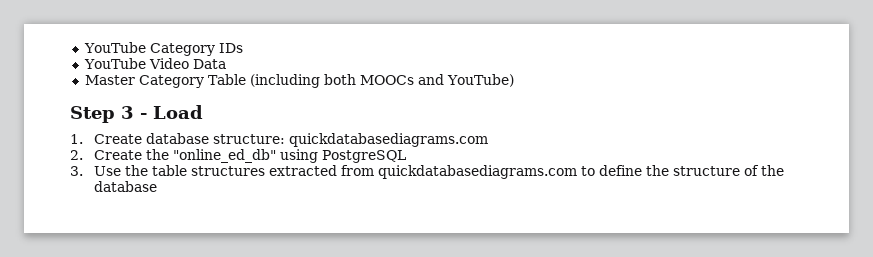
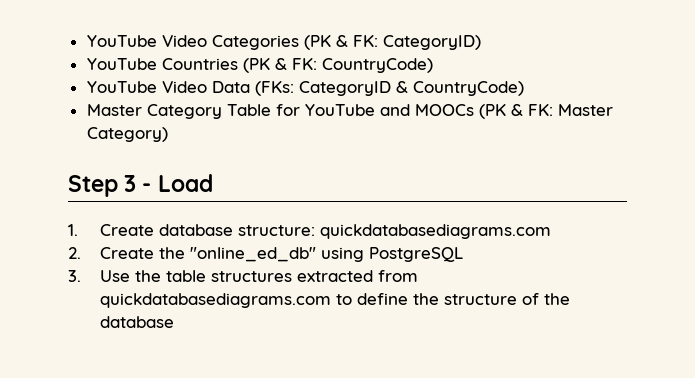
- YouTube Category IDs
+ YouTube Video Categories (PK & FK: CategoryID)
+ YouTube Countries (PK & FK: CountryCode)
- YouTube Video Data
+ YouTube Video Data (FKs: CategoryID & CountryCode)
- Master Category Table (including both MOOCs and YouTube)
+ Master Category Table for YouTube and MOOCs (PK & FK: Master Category)

